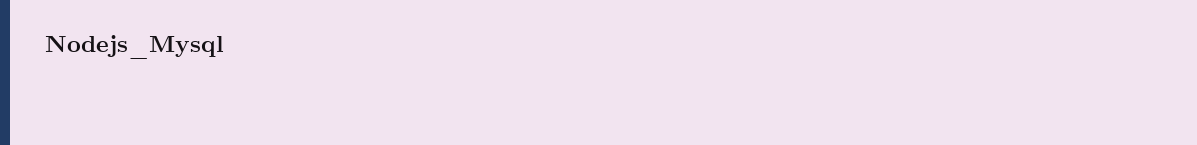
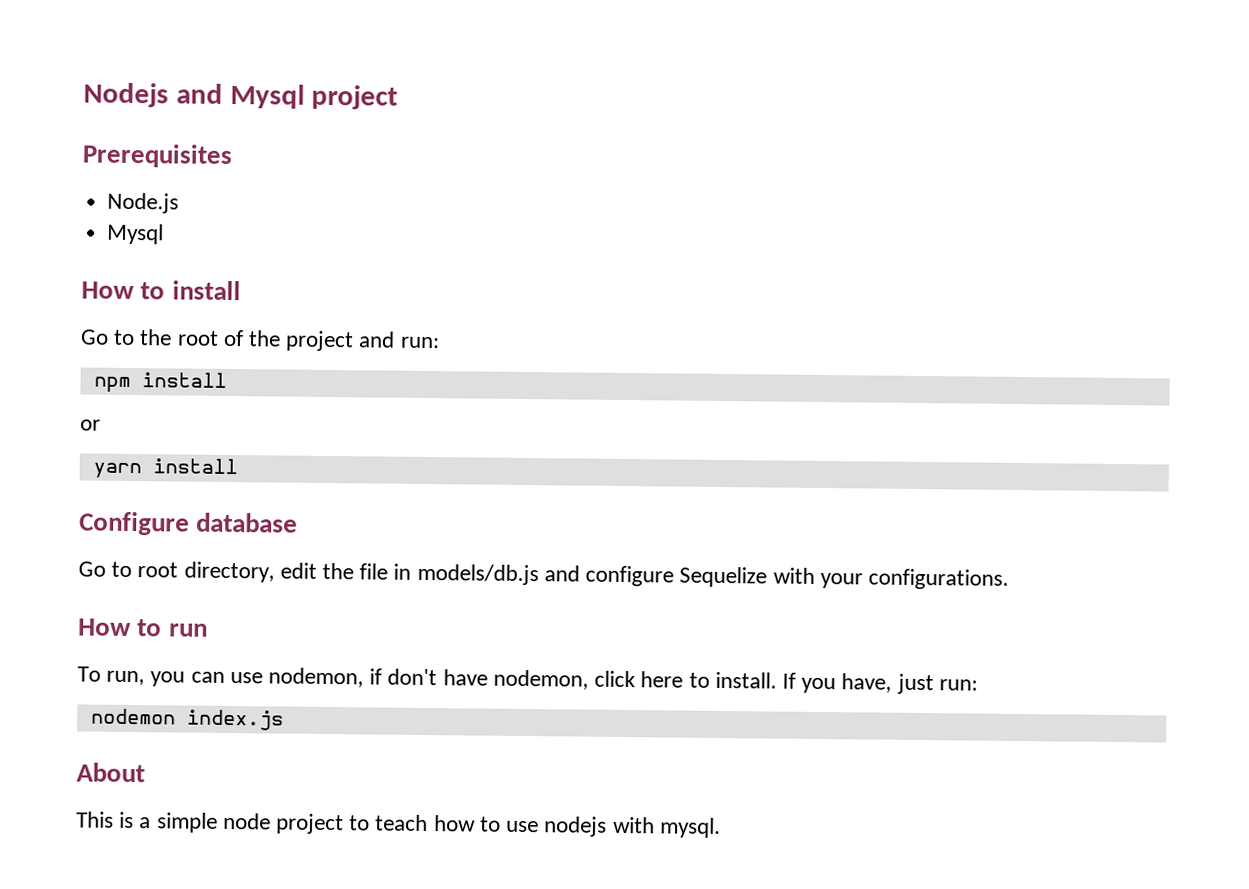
- Nodejs_Mysql
+ Nodejs and Mysql project
+ Prerequisites
+ Node.js
+ Mysql
+ How to install
+ Go to the root of the project and run:
+ npm install
+ or
+ yarn install
+ Configure database
+ Go to root directory, edit the file in models/db.js and configure Sequelize with your configurations.
+ How to run
+ To run, you can use nodemon, if don't have nodemon, click here to install. If you have, just run:
+ nodemon index.js
+ About
+ This is a simple node project to teach how to use nodejs with mysql.

